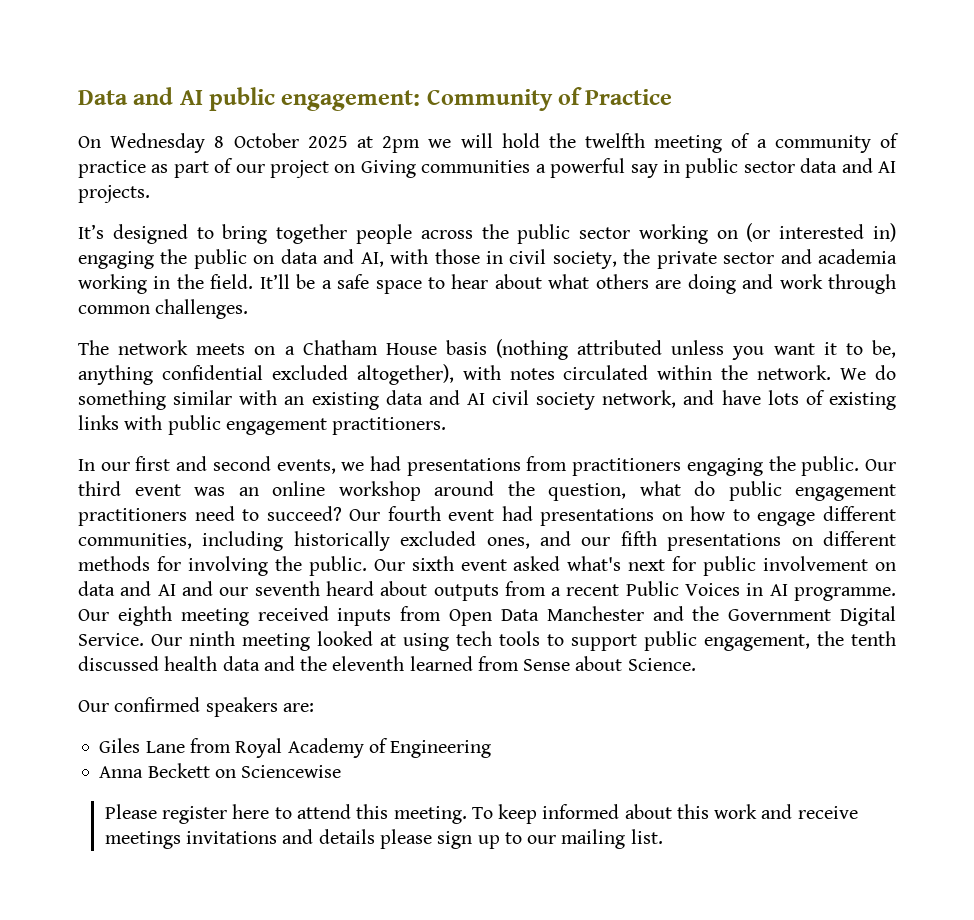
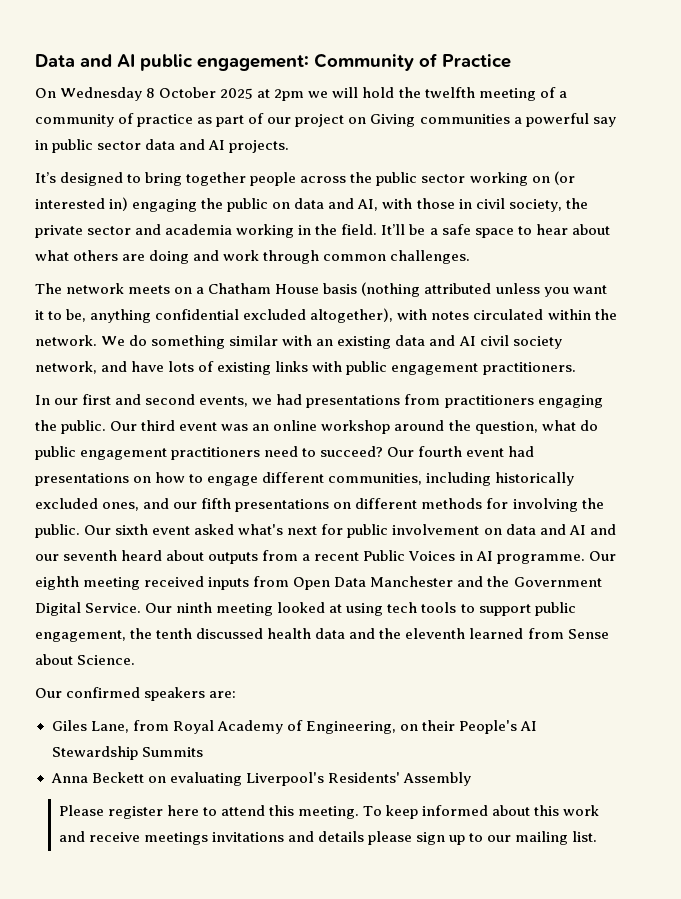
- Giles Lane from Royal Academy of Engineering
+ Giles Lane, from Royal Academy of Engineering, on their People's AI Stewardship Summits
- Anna Beckett on Sciencewise
+ Anna Beckett on evaluating Liverpool's Residents' Assembly

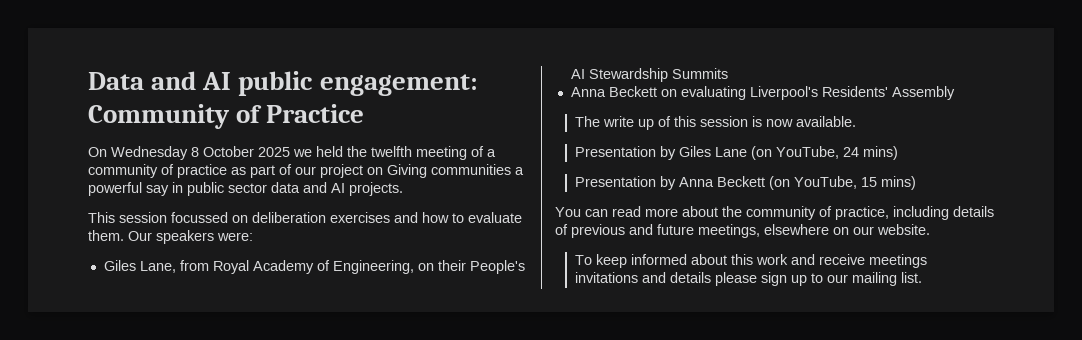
- On Wednesday 8 October 2025 at 2pm we will hold the twelfth meeting of a community of practice as part of our project on Giving communities a powerful say in public sector data and AI projects.
+ On Wednesday 8 October 2025 we held the twelfth meeting of a community of practice as part of our project on Giving communities a powerful say in public sector data and AI projects.
- It’s designed to bring together people across the public sector working on (or interested in) engaging the public on data and AI, with those in civil society, the private sector and academia working in the field. It’ll be a safe space to hear about what others are doing and work through common challenges.
- The network meets on a Chatham House basis (nothing attributed unless you want it to be, anything confidential excluded altogether), with notes circulated within the network. We do something similar with an existing data and AI civil society network, and have lots of existing links with public engagement practitioners.
- In our first and second events, we had presentations from practitioners engaging the public. Our third event was an online workshop around the question, what do public engagement practitioners need to succeed? Our fourth event had presentations on how to engage different communities, including historically excluded ones, and our fifth presentations on different methods for involving the public. Our sixth event asked what's next for public involvement on data and AI and our seventh heard about outputs from a recent Public Voices in AI programme. Our eighth meeting received inputs from Open Data Manchester and the Government Digital Service. Our ninth meeting looked at using tech tools to support public engagement, the tenth discussed health data and the eleventh learned from Sense about Science.
- Our confirmed speakers are:
+ This session focussed on deliberation exercises and how to evaluate them. Our speakers were:
- Please register here to attend this meeting. To keep informed about this work and receive meetings invitations and details please sign up to our mailing list.
+ The write up of this session is now available.
+ Presentation by Giles Lane (on YouTube, 24 mins)
+ Presentation by Anna Beckett (on YouTube, 15 mins)
+ You can read more about the community of practice, including details of previous and future meetings, elsewhere on our website.
+ To keep informed about this work and receive meetings invitations and details please sign up to our mailing list.

